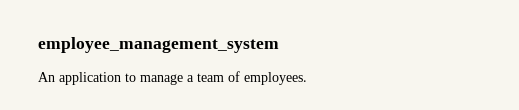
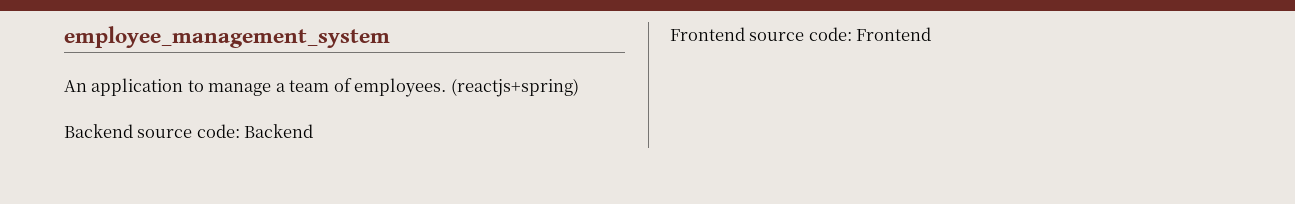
+ (reactjs+spring)
+ Backend source code: Backend
+ Frontend source code: Frontend

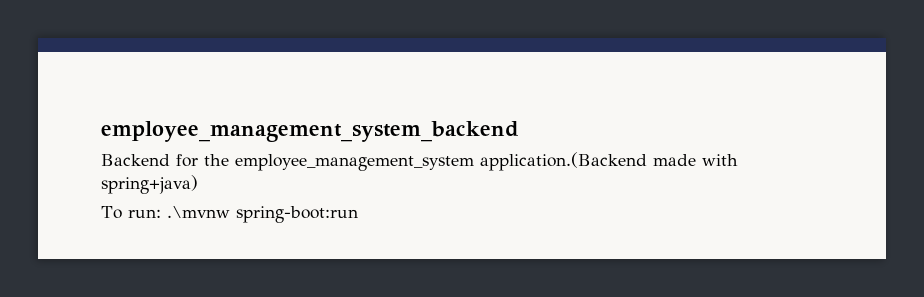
- employee_management_system
- An application to manage a team of employees. (reactjs+spring)
- Backend source code: Backend
- Frontend source code: Frontend
+ employee_management_system_backend
+ Backend for the employee_management_system application.(Backend made with spring+java)
+ To run: .\mvnw spring-boot:run

